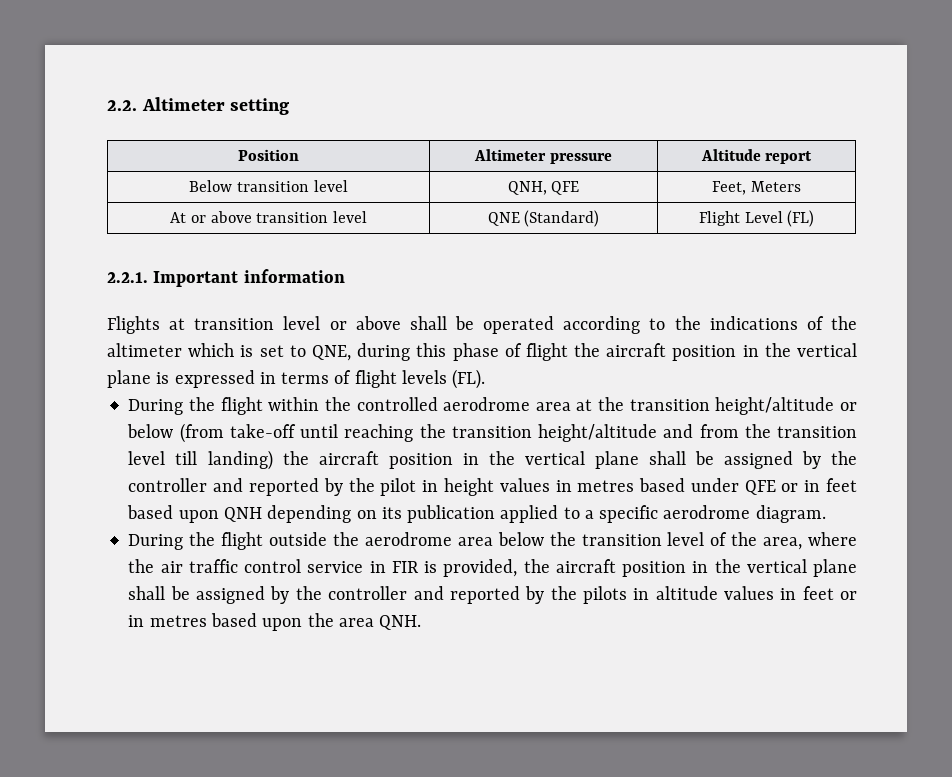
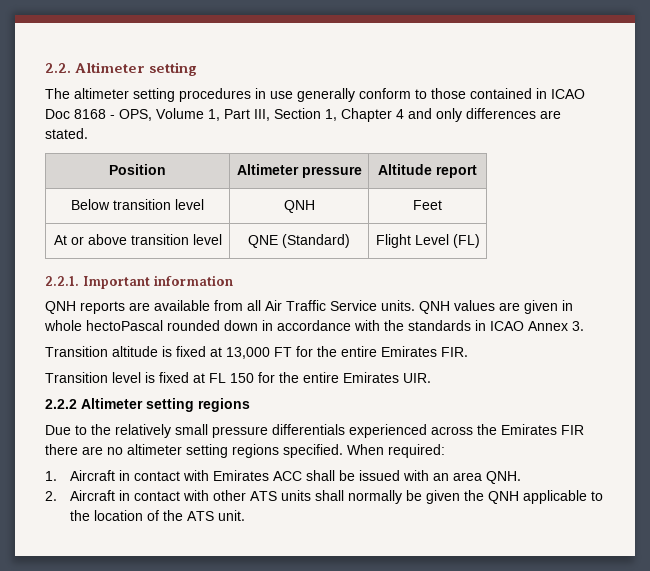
+ The altimeter setting procedures in use generally conform to those contained in ICAO Doc 8168 - OPS, Volume 1, Part III, Section 1, Chapter 4 and only differences are stated.
- Below transition level | QNH, QFE | Feet, Meters
+ Below transition level | QNH | Feet
- Flights at transition level or above shall be operated according to the indications of the altimeter which is set to QNE, during this phase of flight the aircraft position in the vertical plane is expressed in terms of flight levels (FL).
- During the flight within the controlled aerodrome area at the transition height/altitude or below (from take-off until reaching the transition height/altitude and from the transition level till landing) the aircraft position in the vertical plane shall be assigned by the controller and reported by the pilot in height values in metres based under QFE or in feet based upon QNH depending on its publication applied to a specific aerodrome diagram.
- During the flight outside the aerodrome area below the transition level of the area, where the air traffic control service in FIR is provided, the aircraft position in the vertical plane shall be assigned by the controller and reported by the pilots in altitude values in feet or in metres based upon the area QNH.
+ QNH reports are available from all Air Traffic Service units. QNH values are given in whole hectoPascal rounded down in accordance with the standards in ICAO Annex 3.
+ Transition altitude is fixed at 13,000 FT for the entire Emirates FIR.
+ Transition level is fixed at FL 150 for the entire Emirates UIR.
+ 2.2.2 Altimeter setting regions
+ Due to the relatively small pressure differentials experienced across the Emirates FIR there are no altimeter setting regions specified. When required:
+ 1. Aircraft in contact with Emirates ACC shall be issued with an area QNH.
+ 2. Aircraft in contact with other ATS units shall normally be given the QNH applicable to the location of the ATS unit.

